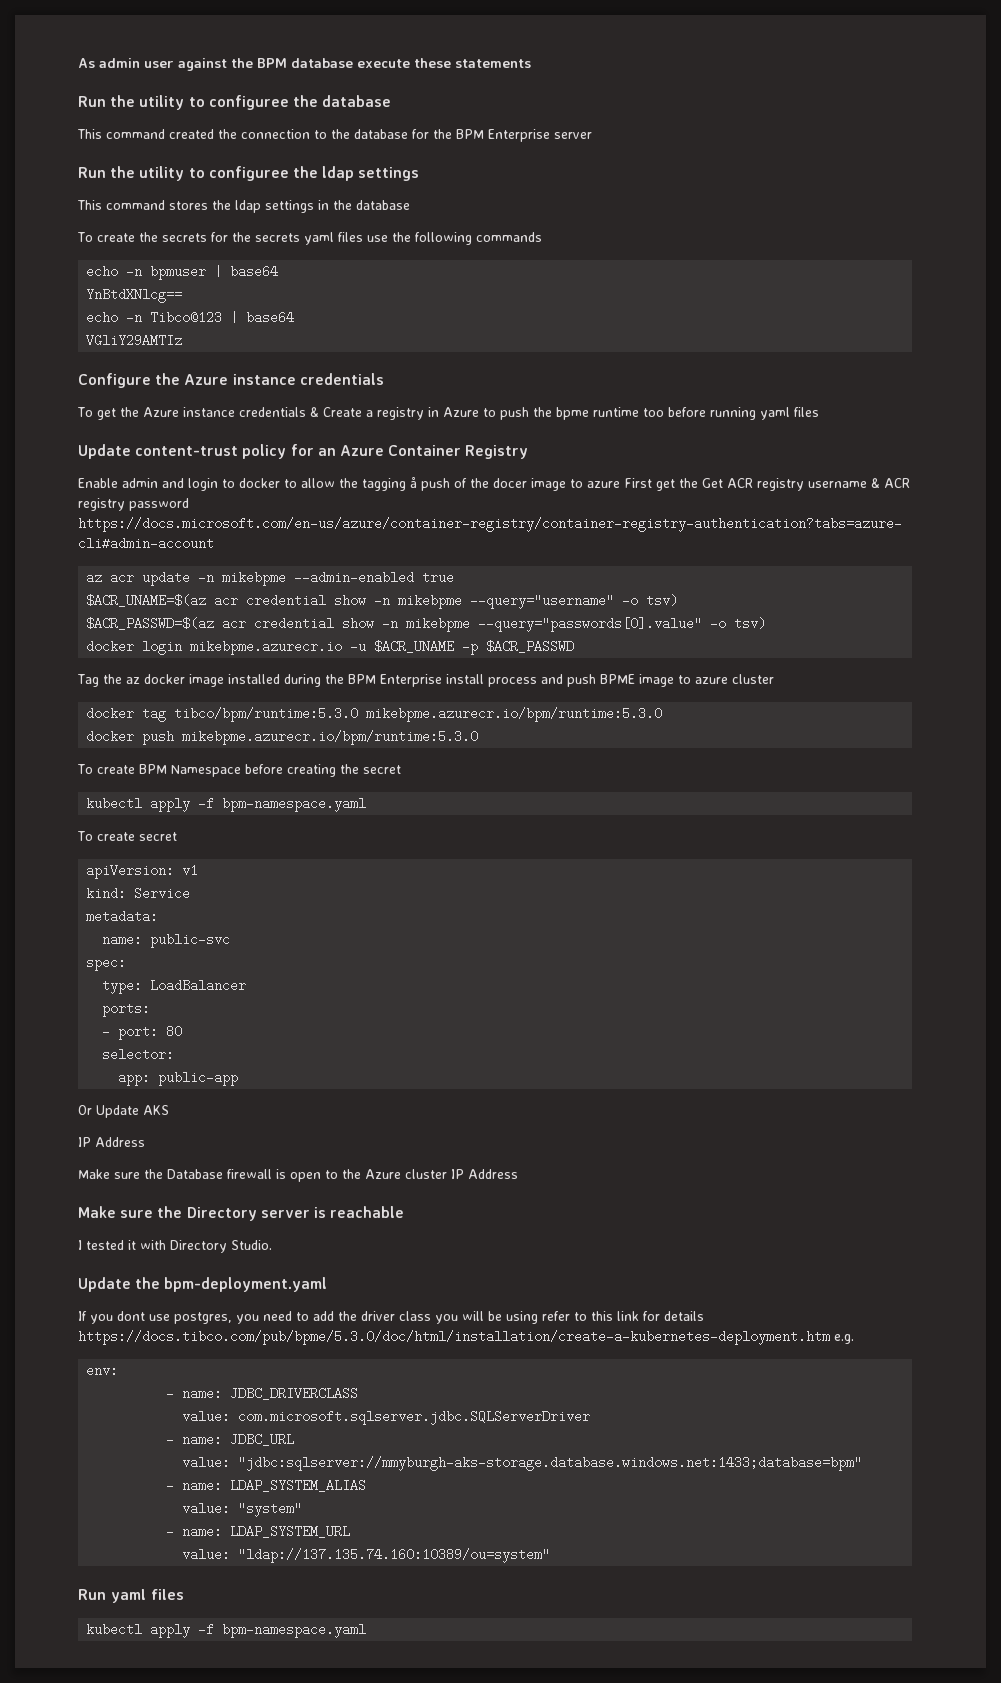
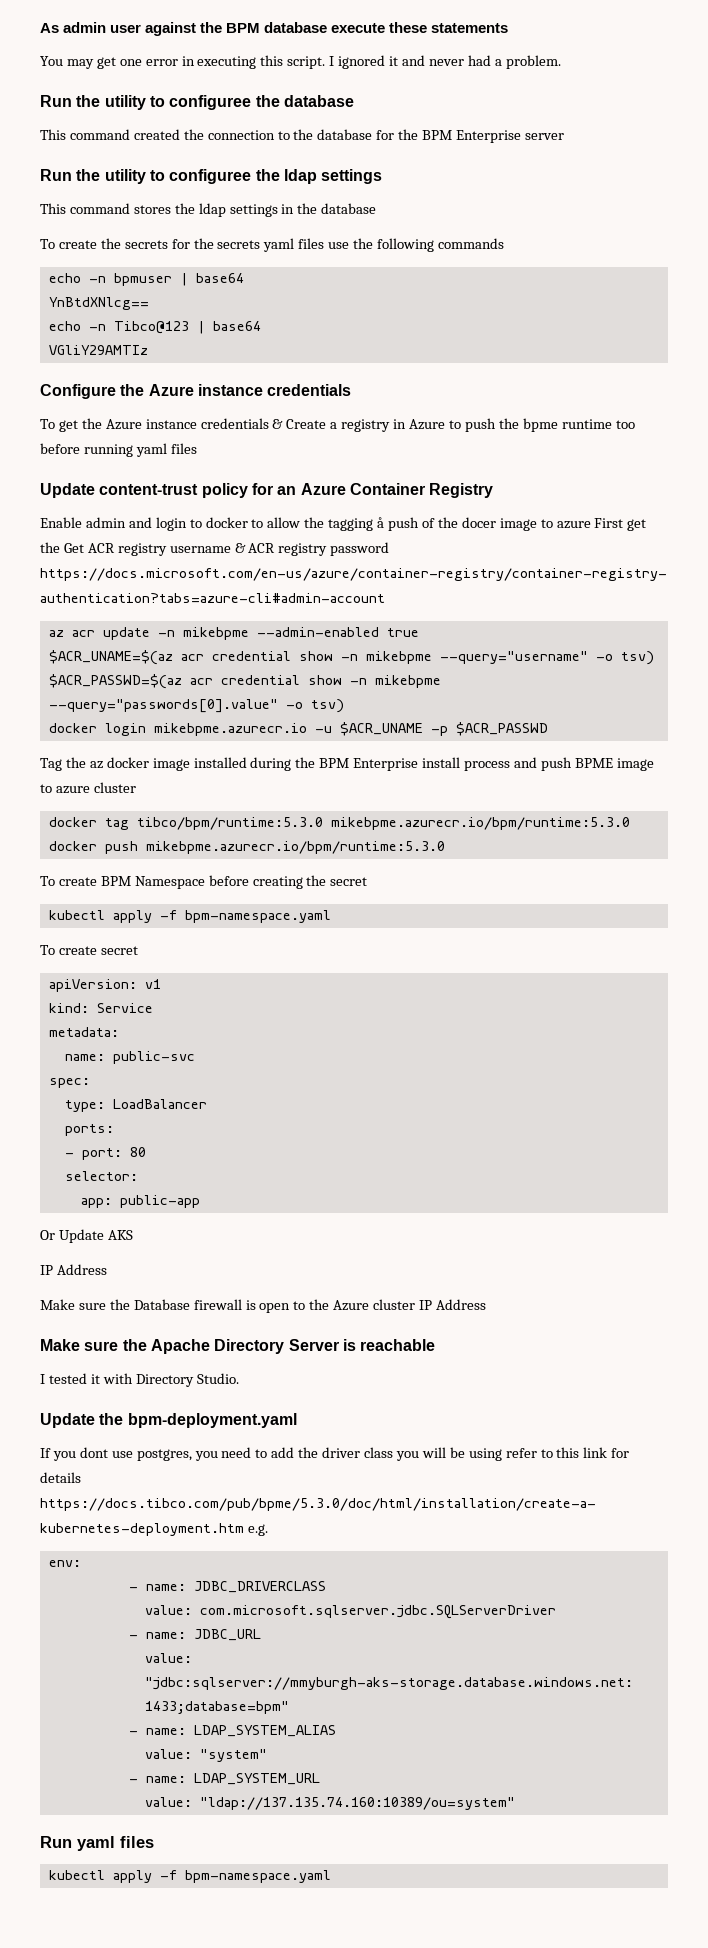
+ You may get one error in executing this script. I ignored it and never had a problem.
- Make sure the Directory server is reachable
+ Make sure the Apache Directory Server is reachable

